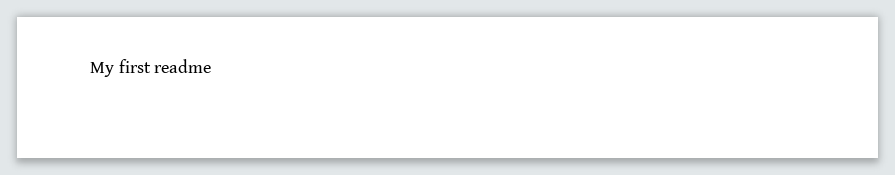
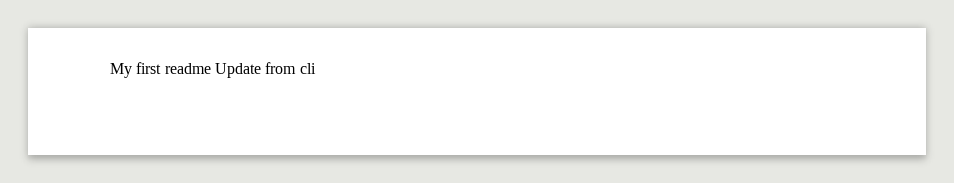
- My first readme
+ My first readme Update from cli

